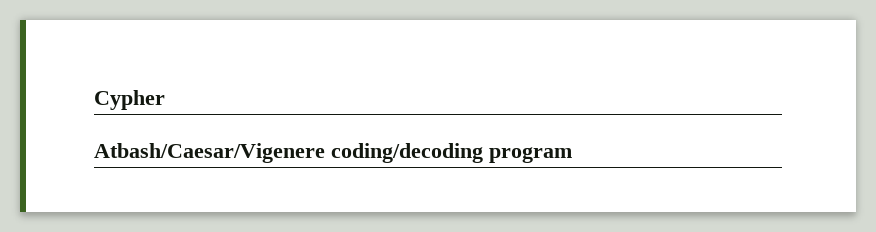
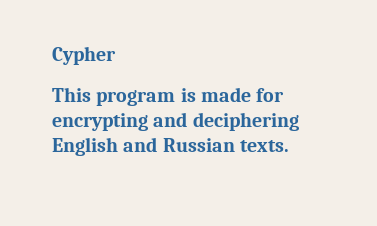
- Atbash/Caesar/Vigenere coding/decoding program
+ This program is made for encrypting and deciphering English and Russian texts.

